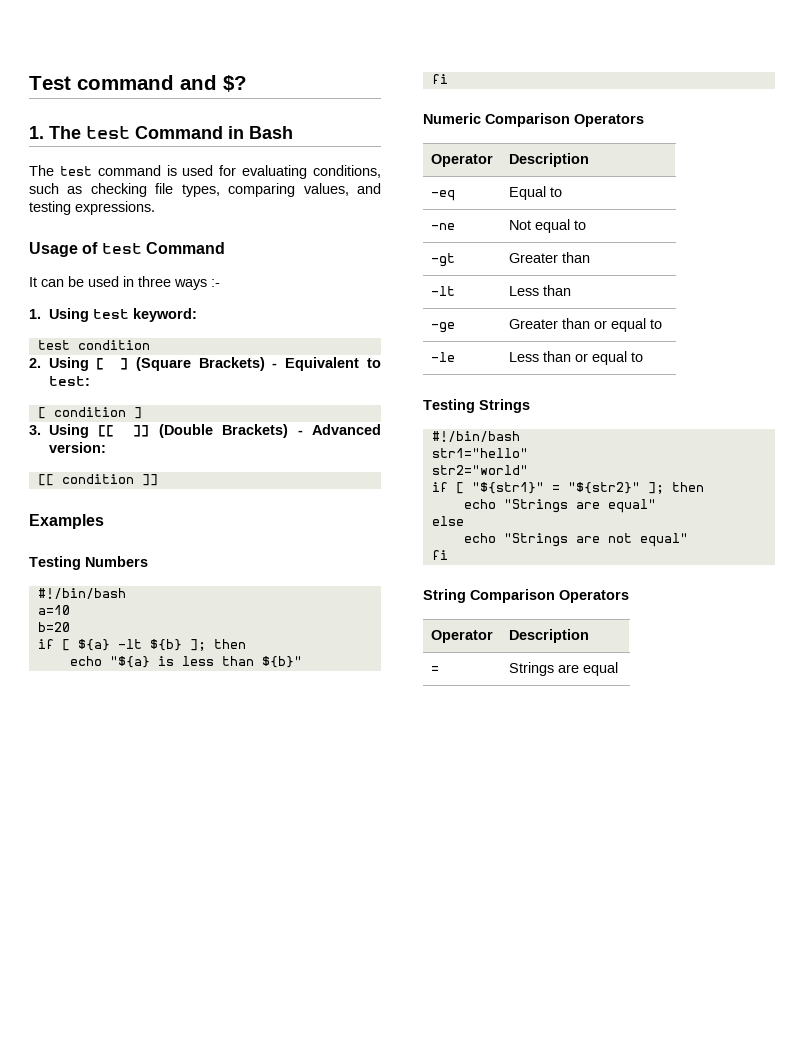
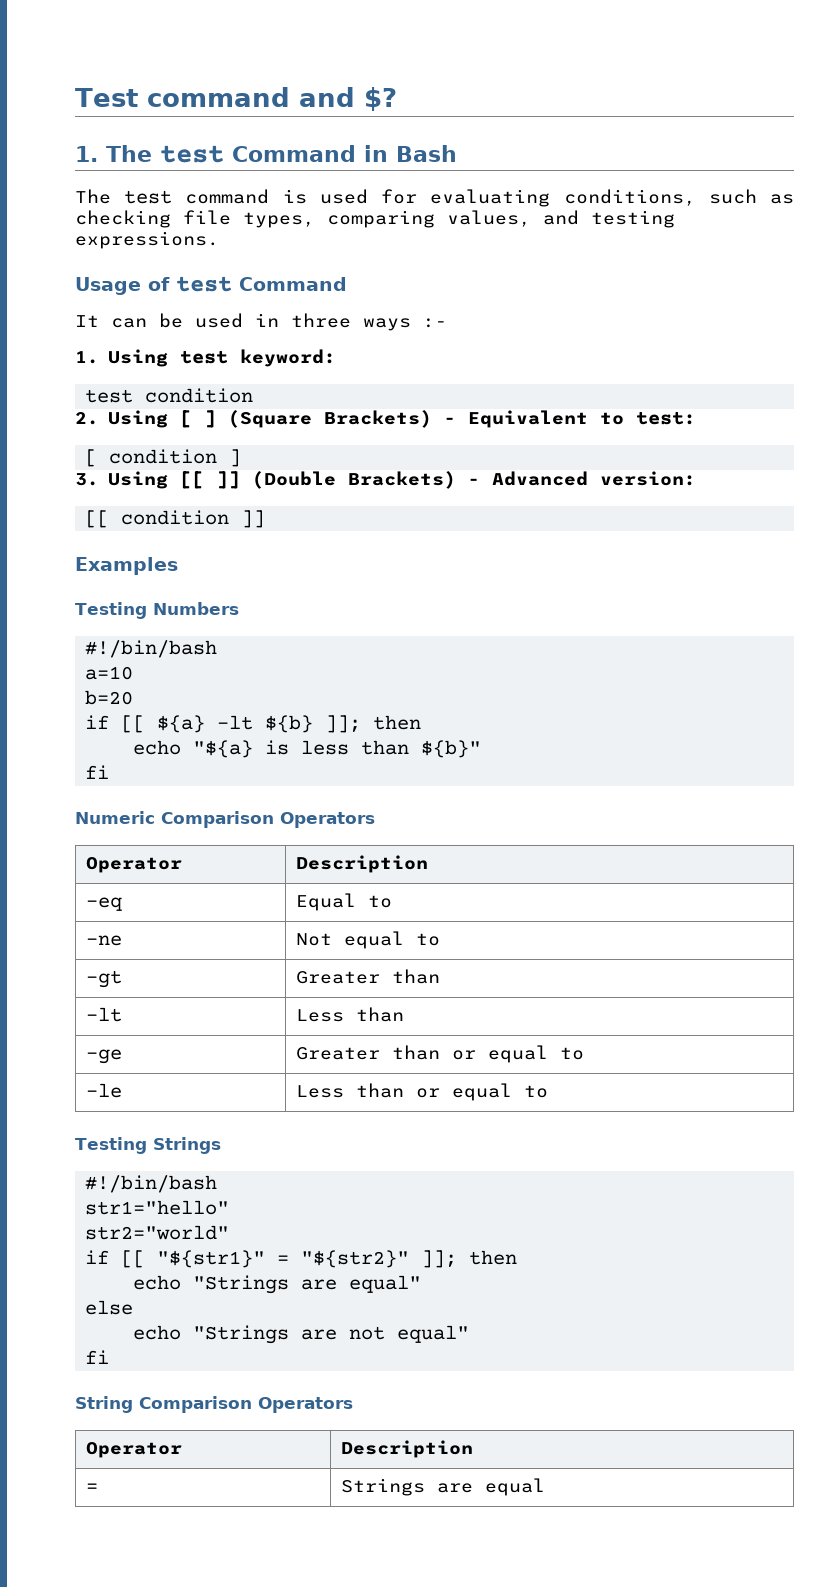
- if [ ${a} -lt ${b} ]; then
+ if [[ ${a} -lt ${b} ]]; then
- if [ "${str1}" = "${str2}" ]; then
+ if [[ "${str1}" = "${str2}" ]]; then

